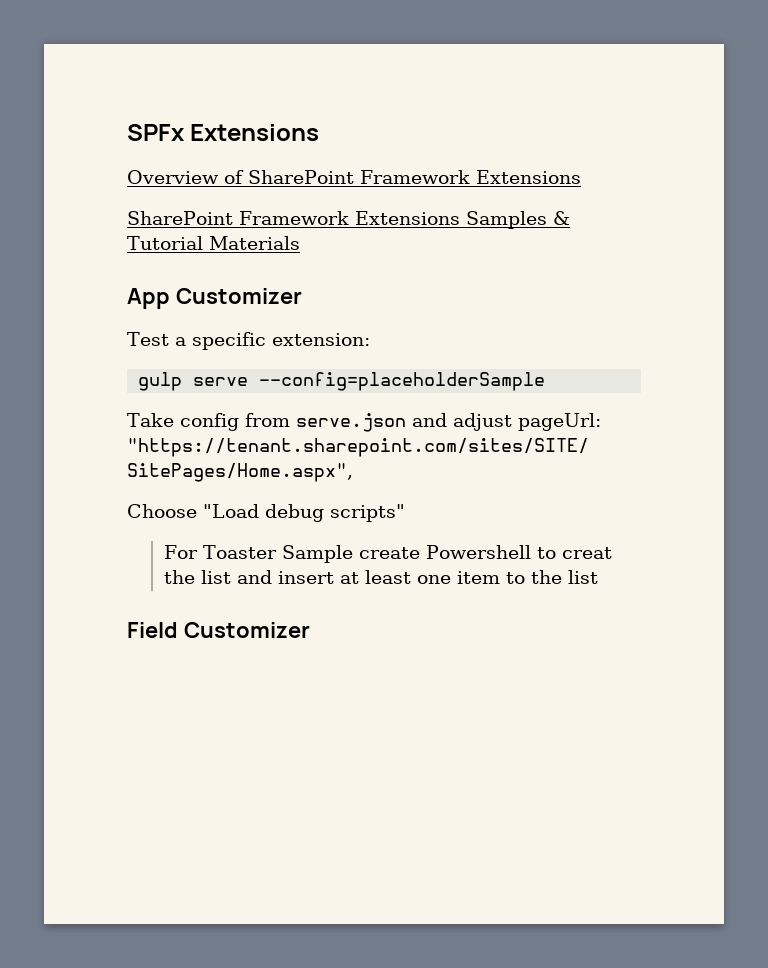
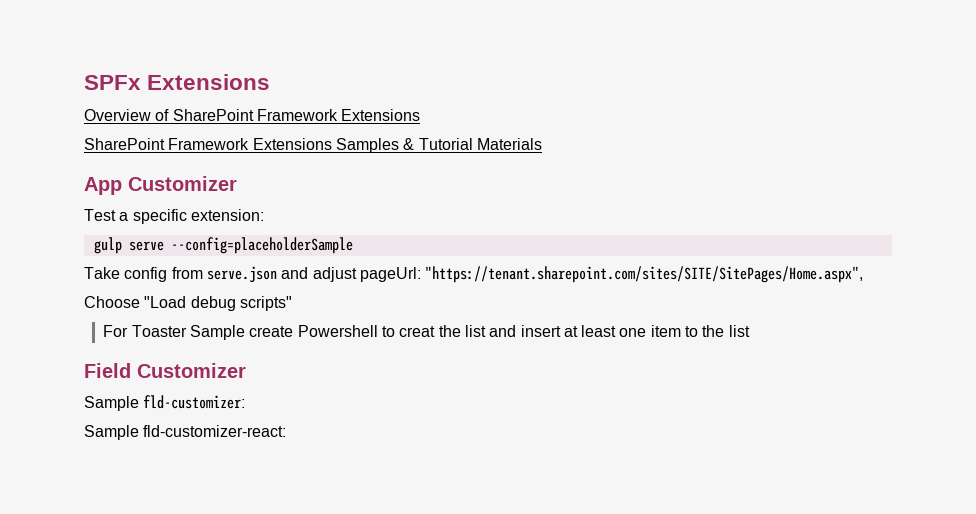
+ Sample fld-customizer:
+ Sample fld-customizer-react:

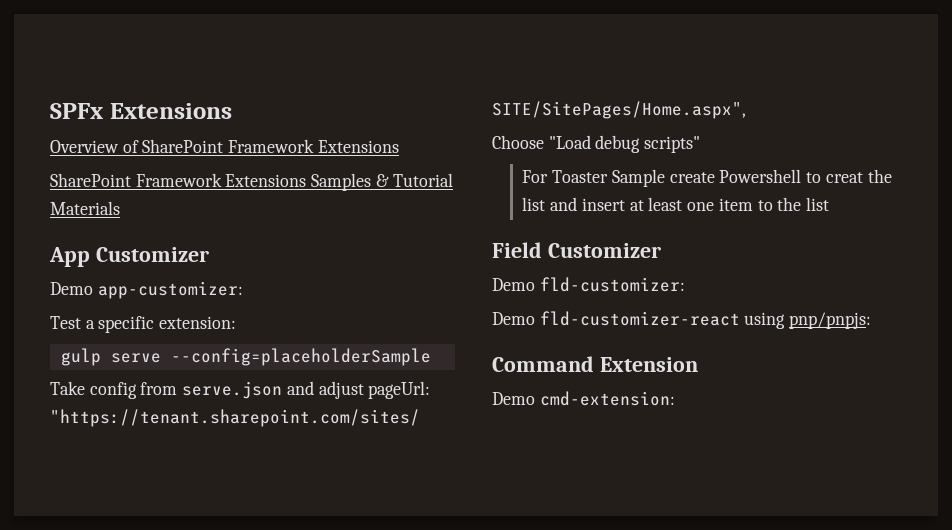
+ Demo app-customizer:
- Sample fld-customizer:
+ Demo fld-customizer:
- Sample fld-customizer-react:
+ Demo fld-customizer-react using pnp/pnpjs:
+ Command Extension
+ Demo cmd-extension:

